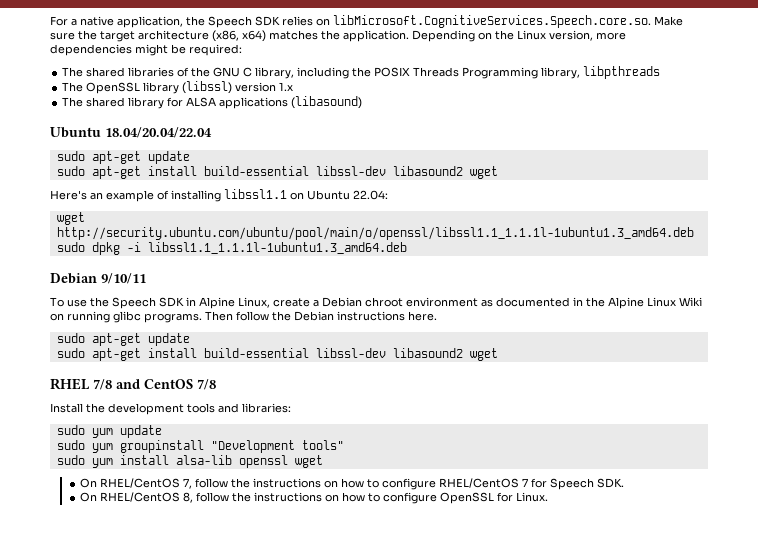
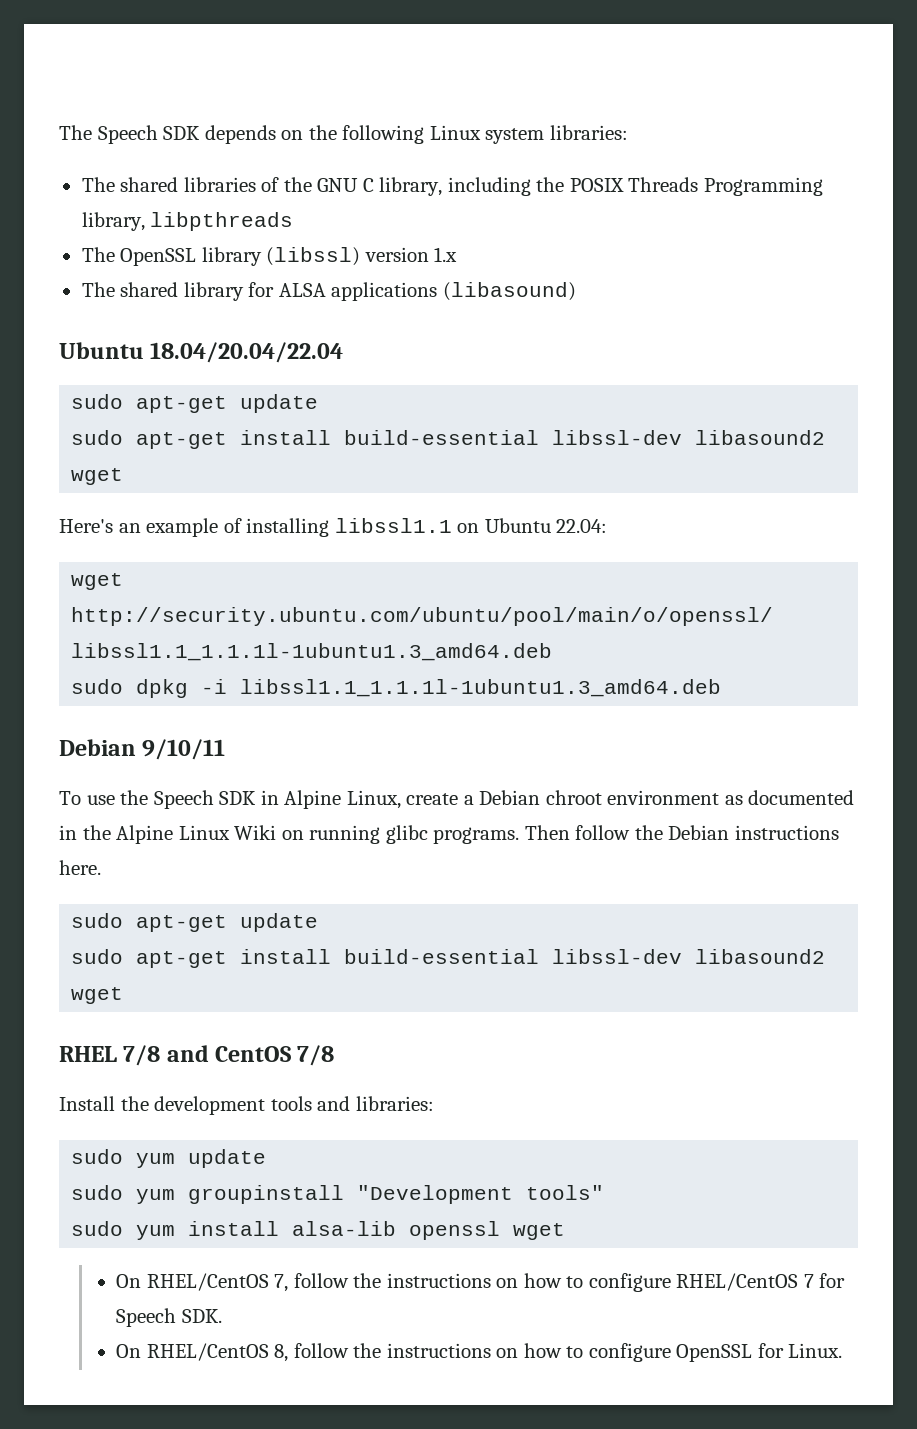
- For a native application, the Speech SDK relies on libMicrosoft.CognitiveServices.Speech.core.so. Make sure the target architecture (x86, x64) matches the application. Depending on the Linux version, more dependencies might be required:
+ The Speech SDK depends on the following Linux system libraries:

